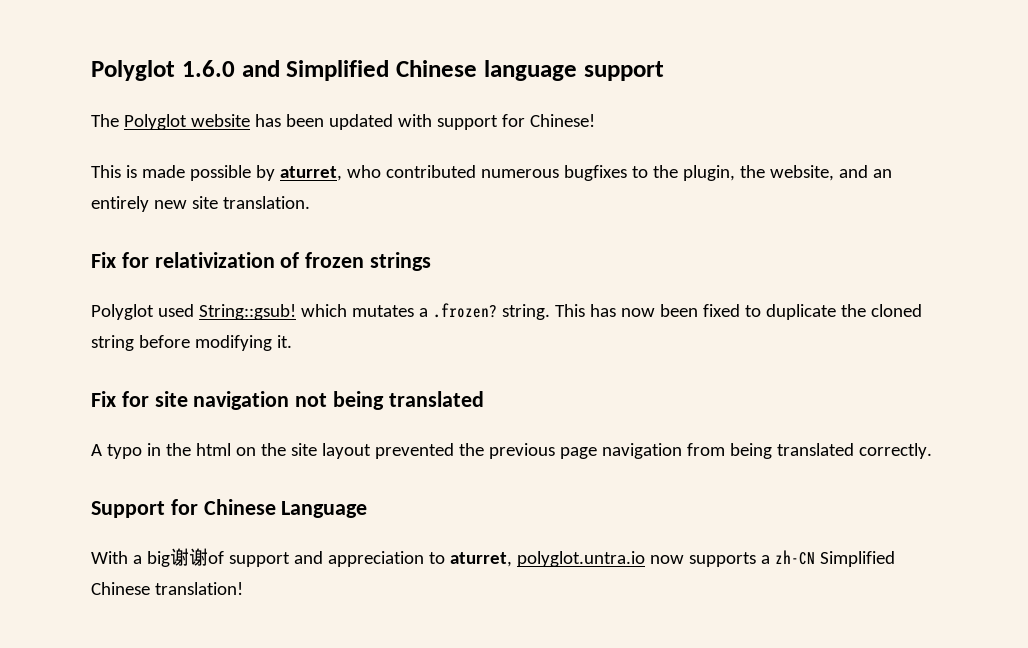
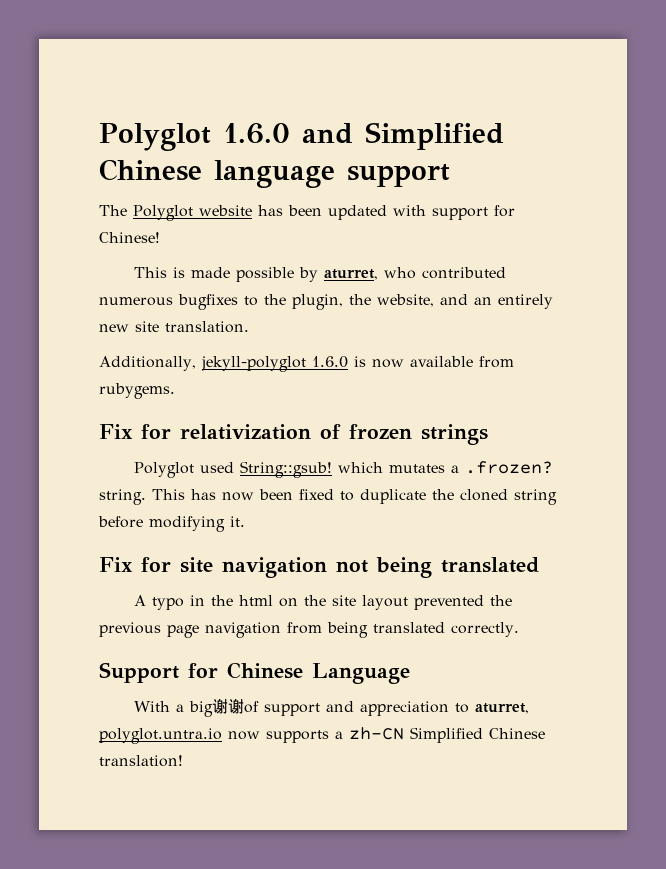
+ Additionally, jekyll-polyglot 1.6.0 is now available from rubygems.

